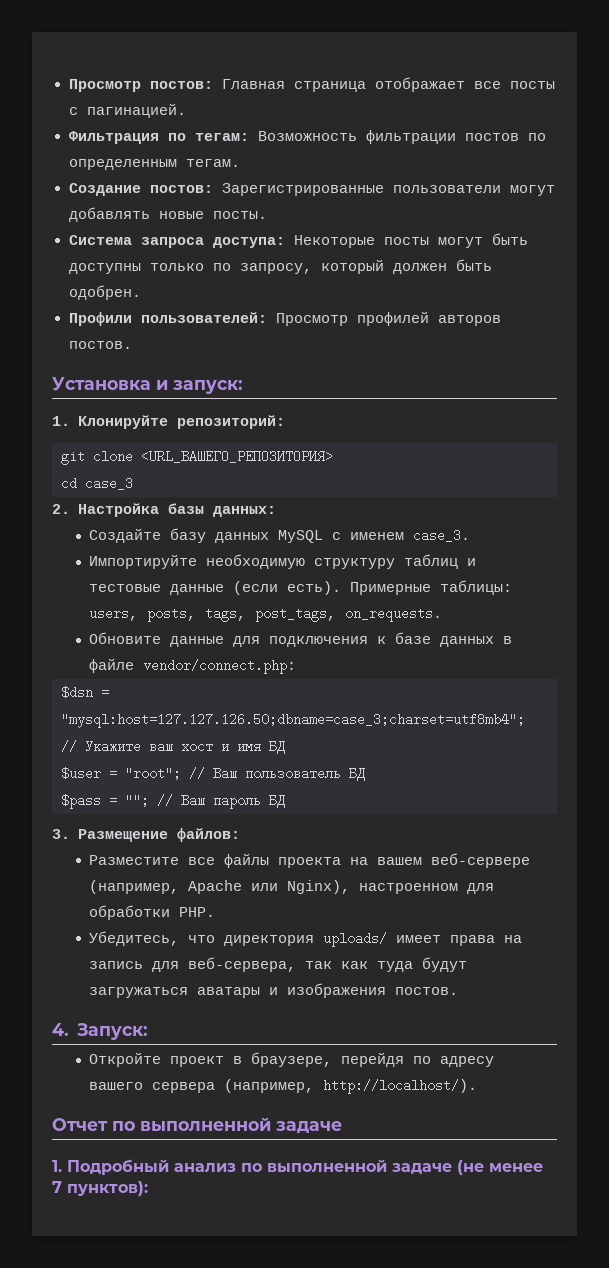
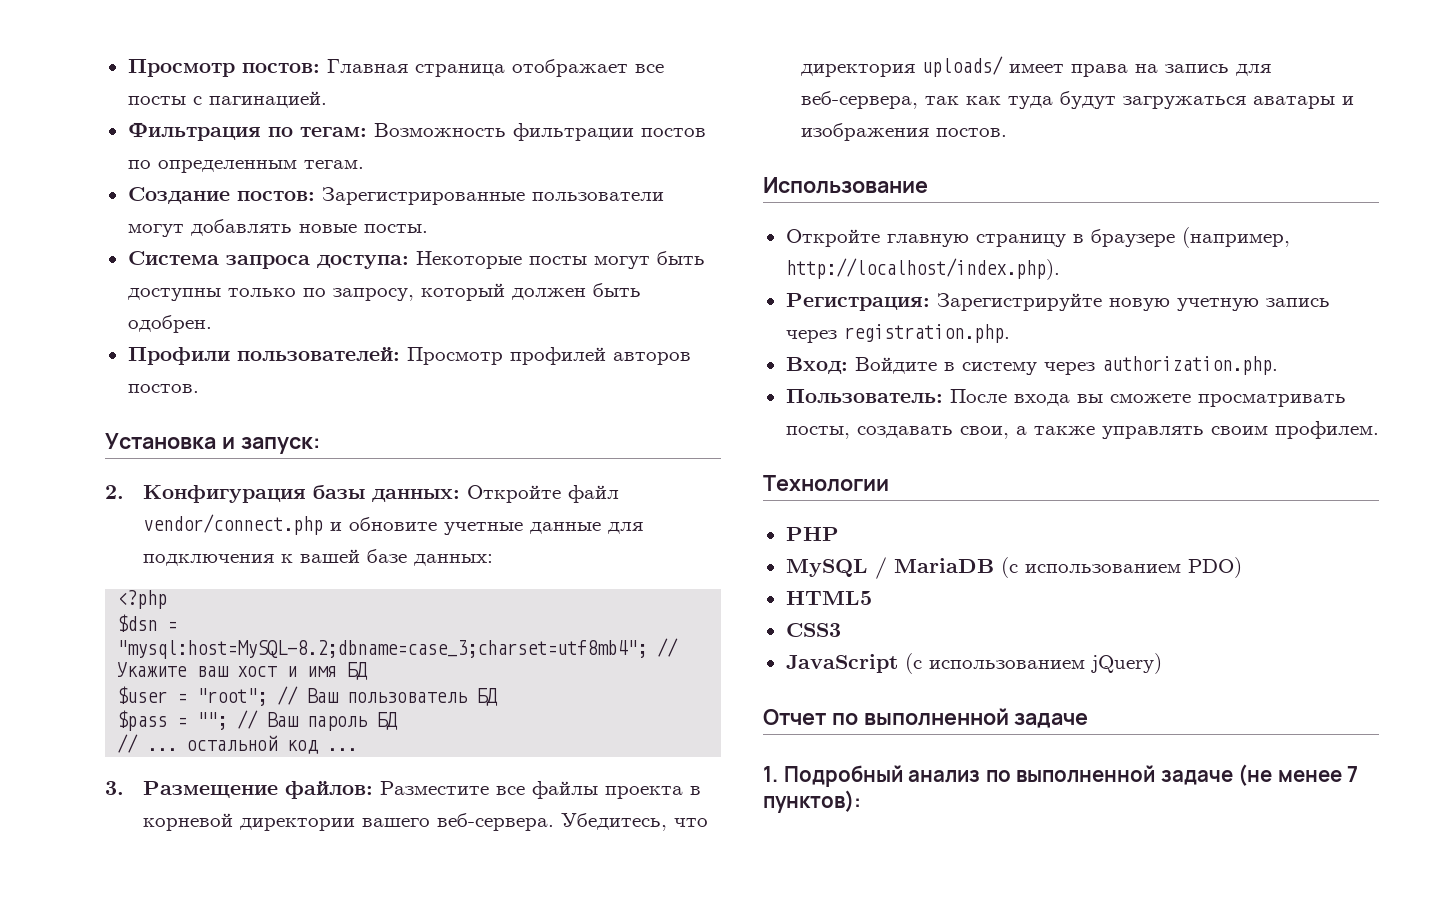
- 1. Клонируйте репозиторий:
- git clone <URL_ВАШЕГО_РЕПОЗИТОРИЯ>
- cd case_3
- 2. Настройка базы данных:
- Создайте базу данных MySQL с именем case_3.
- Импортируйте необходимую структуру таблиц и тестовые данные (если есть). Примерные таблицы: users, posts, tags, post_tags, on_requests.
- Обновите данные для подключения к базе данных в файле vendor/connect.php:
+ 2. Конфигурация базы данных: Откройте файл vendor/connect.php и обновите учетные данные для подключения к вашей базе данных:
+ <?php
- $dsn = "mysql:host=127.127.126.50;dbname=case_3;charset=utf8mb4"; // Укажите ваш хост и имя БД
+ $dsn = "mysql:host=MySQL-8.2;dbname=case_3;charset=utf8mb4"; // Укажите ваш хост и имя БД
+ // ... остальной код ...
- 3. Размещение файлов:
- Разместите все файлы проекта на вашем веб-сервере (например, Apache или Nginx), настроенном для обработки PHP.
- Убедитесь, что директория uploads/ имеет права на запись для веб-сервера, так как туда будут загружаться аватары и изображения постов.
+ 3. Размещение файлов: Разместите все файлы проекта в корневой директории вашего веб-сервера. Убедитесь, что директория uploads/ имеет права на запись для веб-сервера, так как туда будут загружаться аватары и изображения постов.
- 4. Запуск:
- Откройте проект в браузере, перейдя по адресу вашего сервера (например, http://localhost/).
+ Использование
+ Откройте главную страницу в браузере (например, http://localhost/index.php).
+ Регистрация: Зарегистрируйте новую учетную запись через registration.php.
+ Вход: Войдите в систему через authorization.php.
+ Пользователь: После входа вы сможете просматривать посты, создавать свои, а также управлять своим профилем.
+ Технологии
+ PHP
+ MySQL / MariaDB (с использованием PDO)
+ HTML5
+ CSS3
+ JavaScript (с использованием jQuery)

